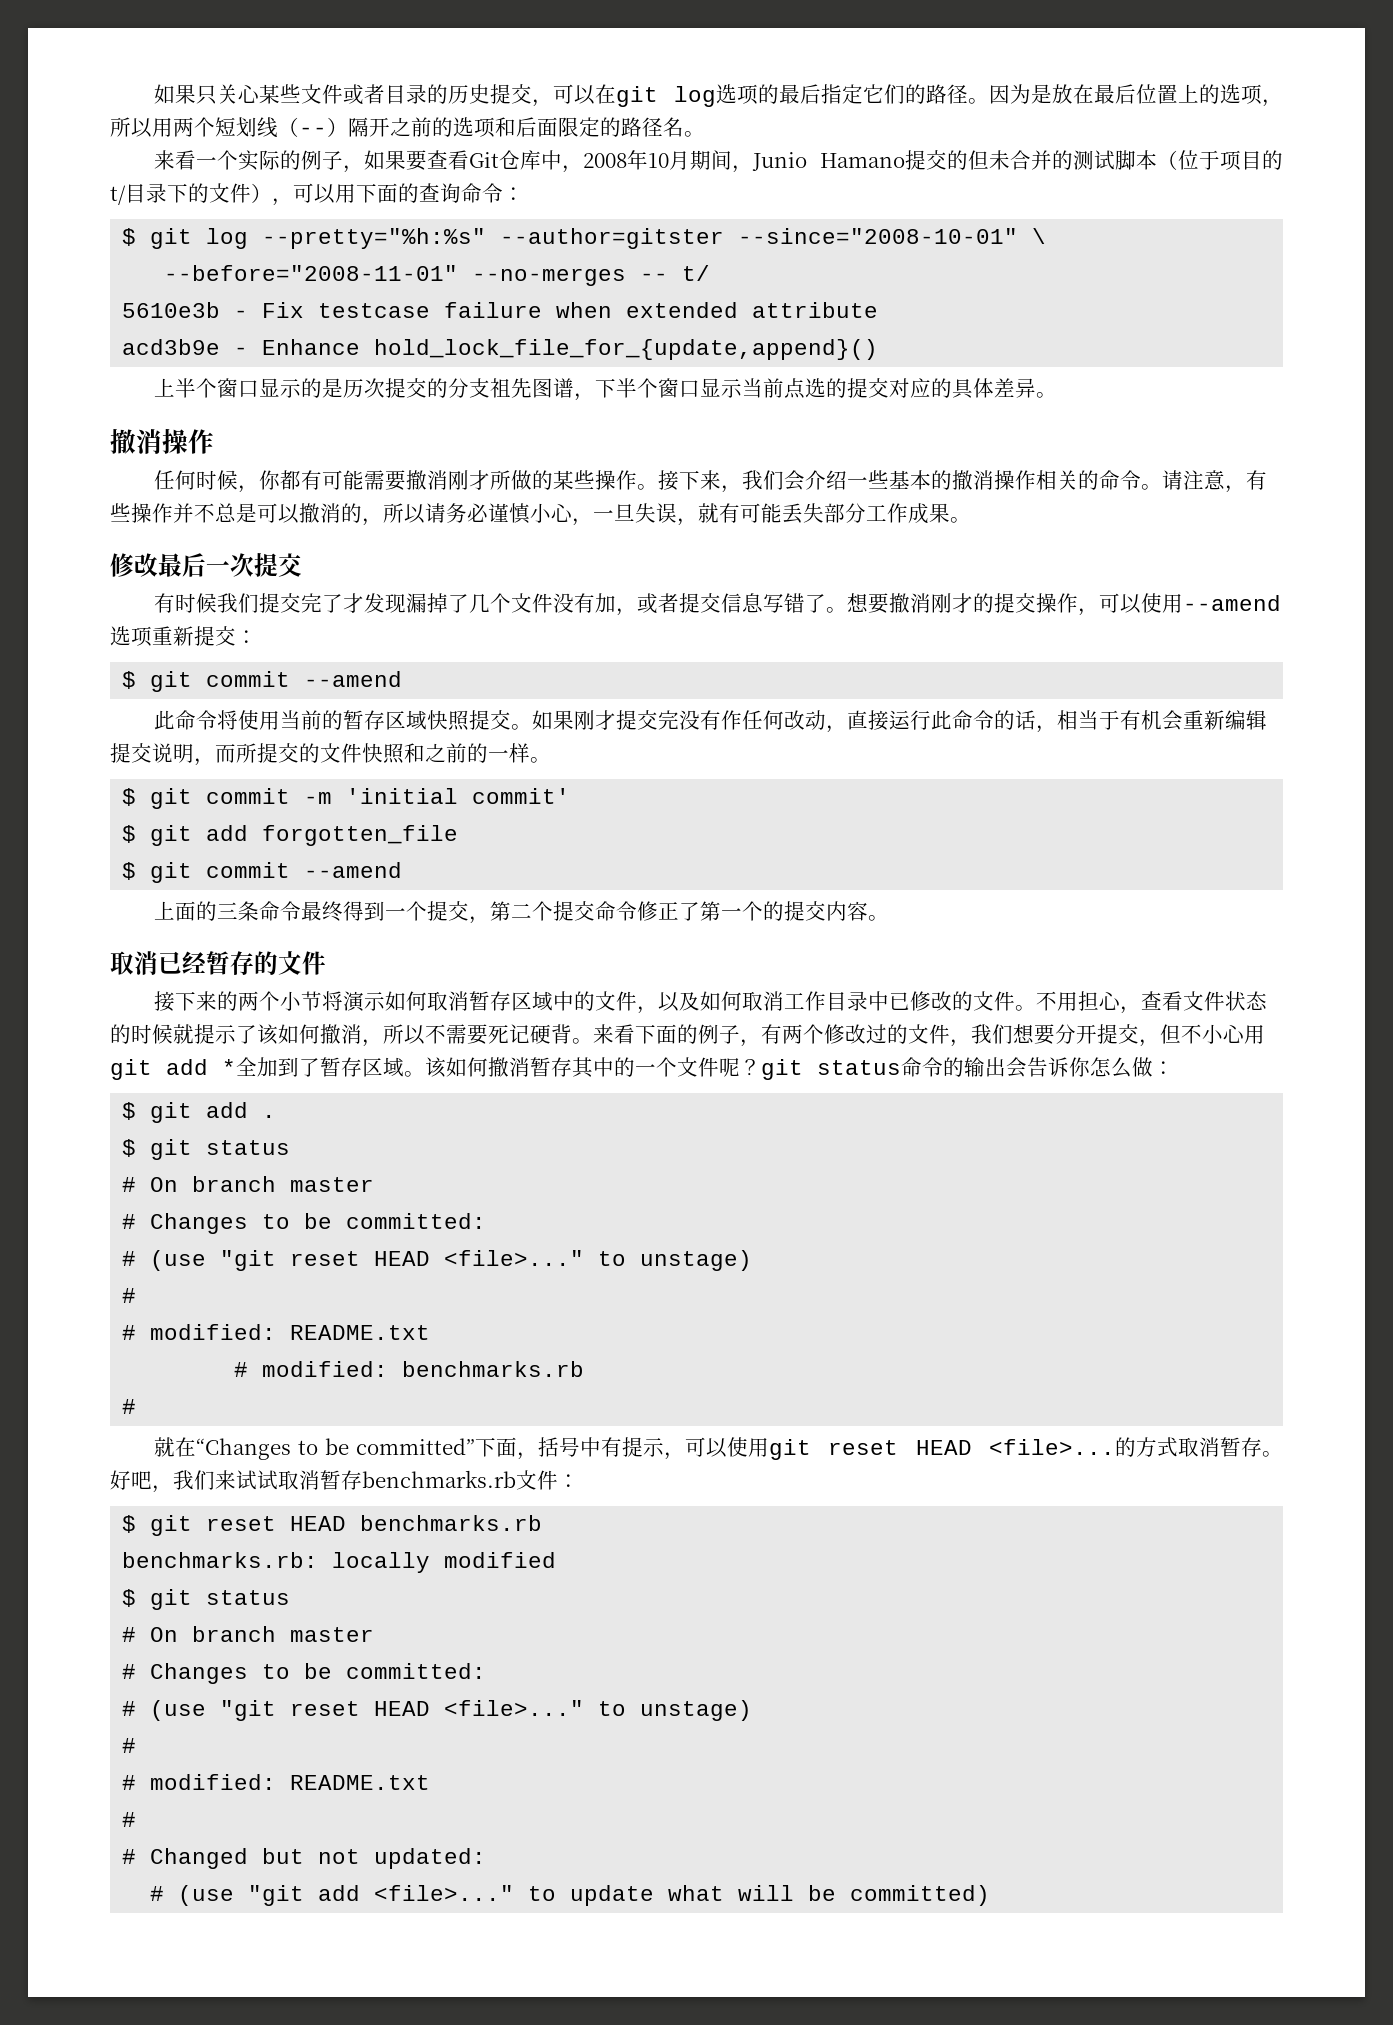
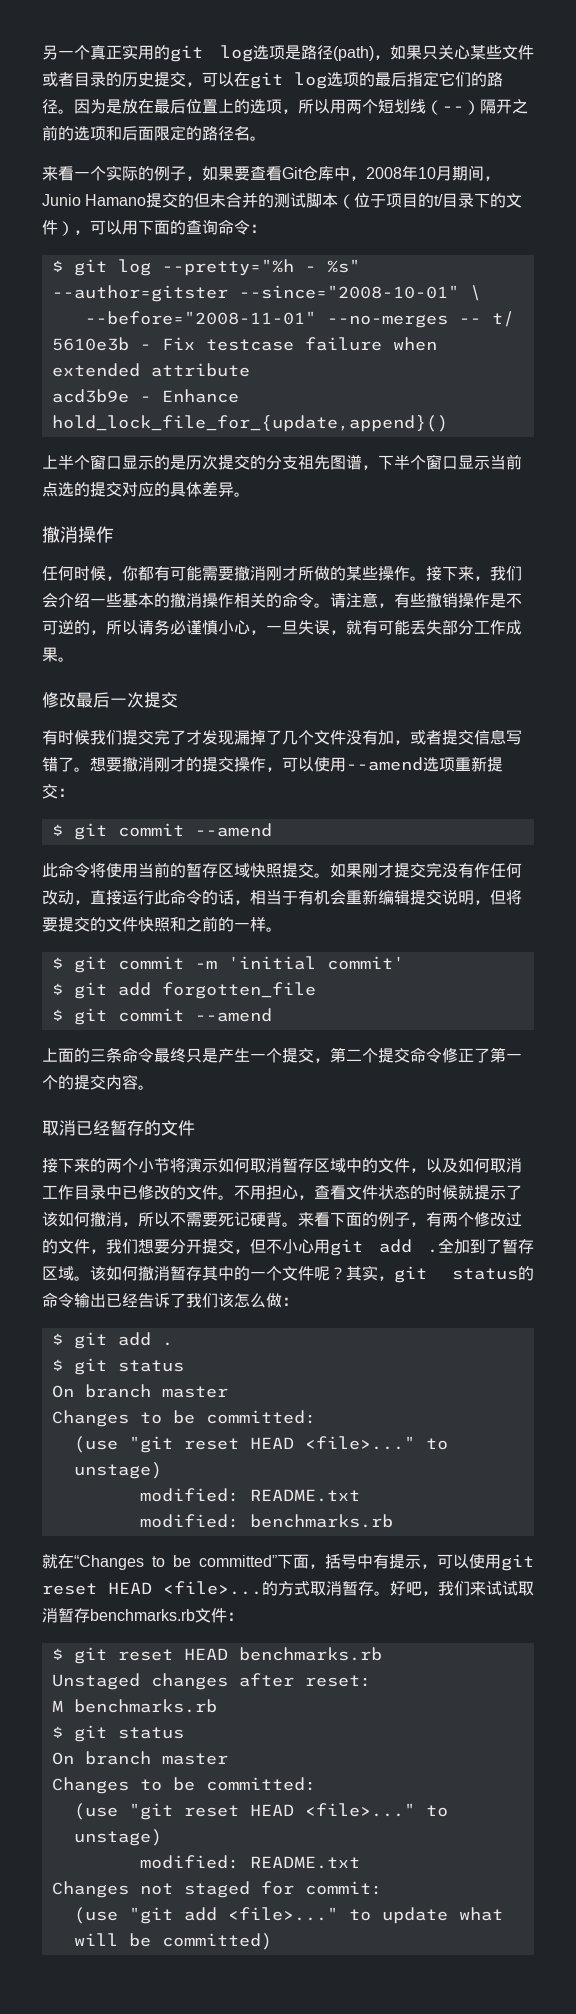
- 如果只关心某些文件或者目录的历史提交，可以在git log选项的最后指定它们的路径。
+ 另一个真正实用的git log选项是路径(path)，如果只关心某些文件或者目录的历史提交，可以在git log选项的最后指定它们的路径。
- $ git log --pretty="%h:%s" --author=gitster --since="2008-10-01" \
+ $ git log --pretty="%h - %s" --author=gitster --since="2008-10-01" \
- 请注意，有些操作并不总是可以撤消的，所以请务必谨慎小心，一旦失误，就有可能丢失部分工作成果。
+ 请注意，有些撤销操作是不可逆的，所以请务必谨慎小心，一旦失误，就有可能丢失部分工作成果。
- 如果刚才提交完没有作任何改动，直接运行此命令的话，相当于有机会重新编辑提交说明，而所提交的文件快照和之前的一样。
+ 如果刚才提交完没有作任何改动，直接运行此命令的话，相当于有机会重新编辑提交说明，但将要提交的文件快照和之前的一样。
- 上面的三条命令最终得到一个提交，第二个提交命令修正了第一个的提交内容。
+ 上面的三条命令最终只是产生一个提交，第二个提交命令修正了第一个的提交内容。
- 来看下面的例子，有两个修改过的文件，我们想要分开提交，但不小心用git add *全加到了暂存区域。
+ 来看下面的例子，有两个修改过的文件，我们想要分开提交，但不小心用git add .全加到了暂存区域。
- 该如何撤消暂存其中的一个文件呢？git status命令的输出会告诉你怎么做：
+ 该如何撤消暂存其中的一个文件呢？其实，git status的命令输出已经告诉了我们该怎么做：
  $ git add .
  $ git status
- # On branch master
- # Changes to be committed:
- # (use "git reset HEAD <file>..." to unstage)
- #
- # modified: README.txt
- # modified: benchmarks.rb
- #
+ On branch master
+ Changes to be committed:
+ (use "git reset HEAD <file>..." to unstage)
+ modified: README.txt
+ modified: benchmarks.rb
- benchmarks.rb: locally modified
+ Unstaged changes after reset:
+ M benchmarks.rb
  $ git status
- # On branch master
- # Changes to be committed:
- # (use "git reset HEAD <file>..." to unstage)
- #
- # modified: README.txt
- #
- # Changed but not updated:
- # (use "git add <file>..." to update what will be committed)
+ On branch master
+ Changes to be committed:
+ (use "git reset HEAD <file>..." to unstage)
+ modified: README.txt
+ Changes not staged for commit:
+ (use "git add <file>..." to update what will be committed)

